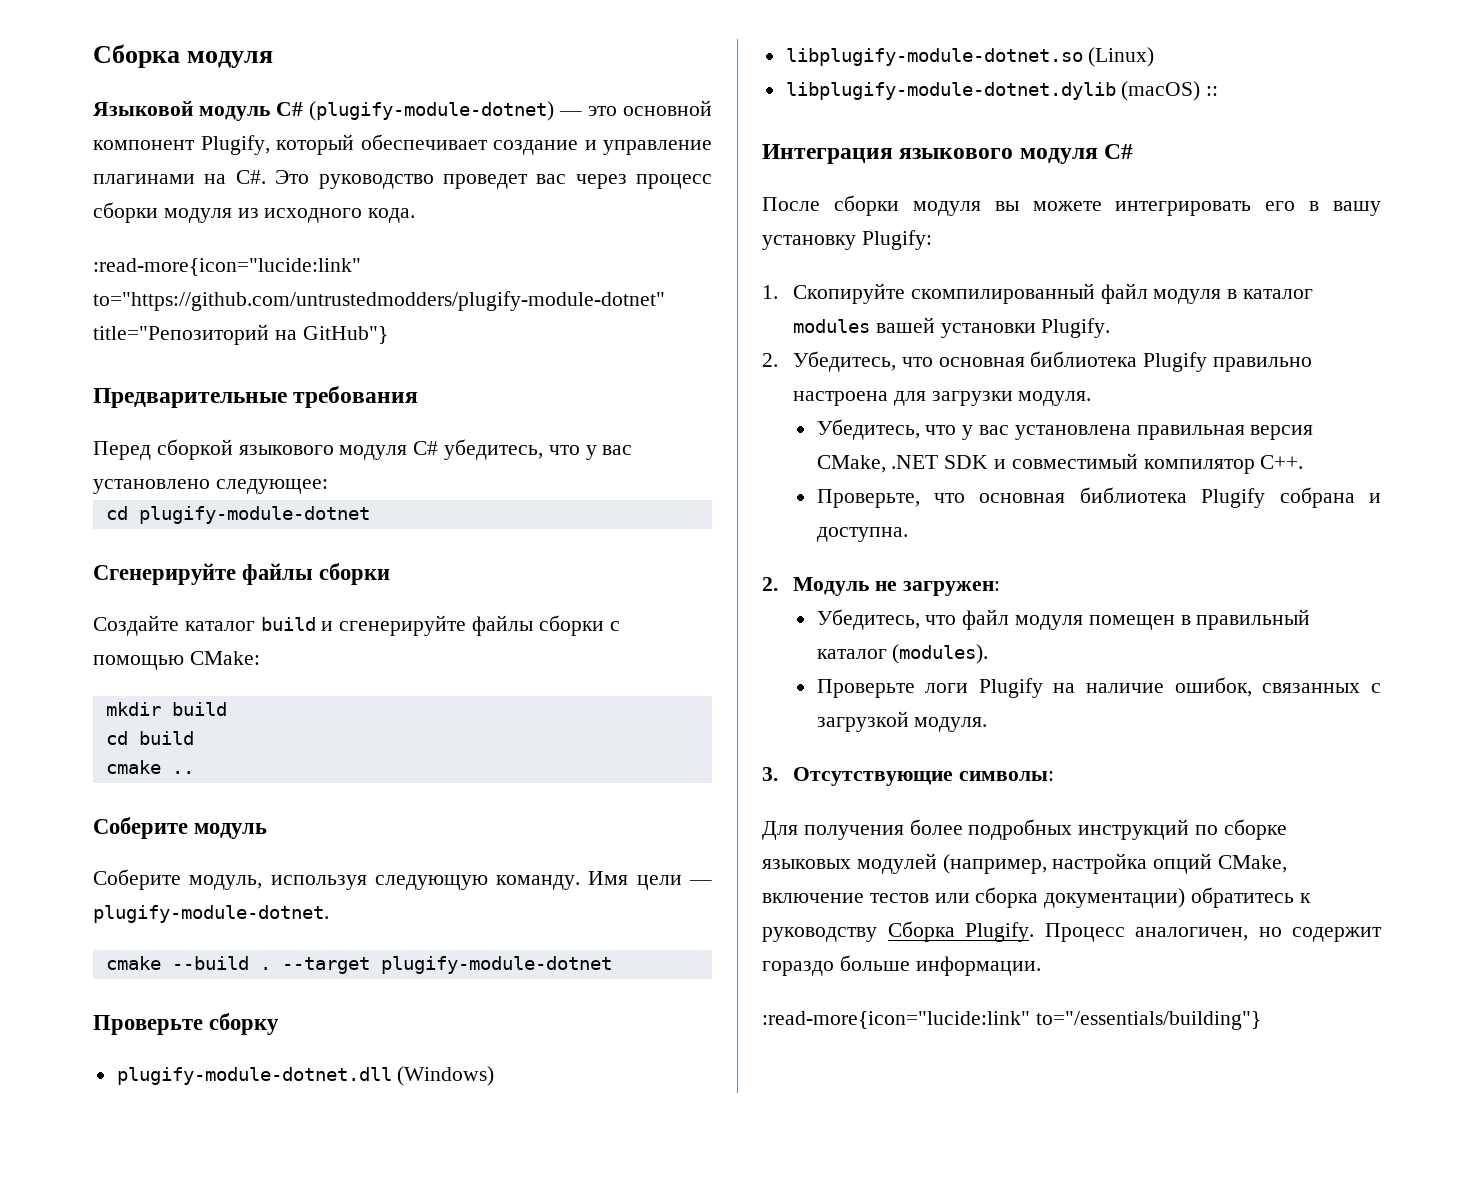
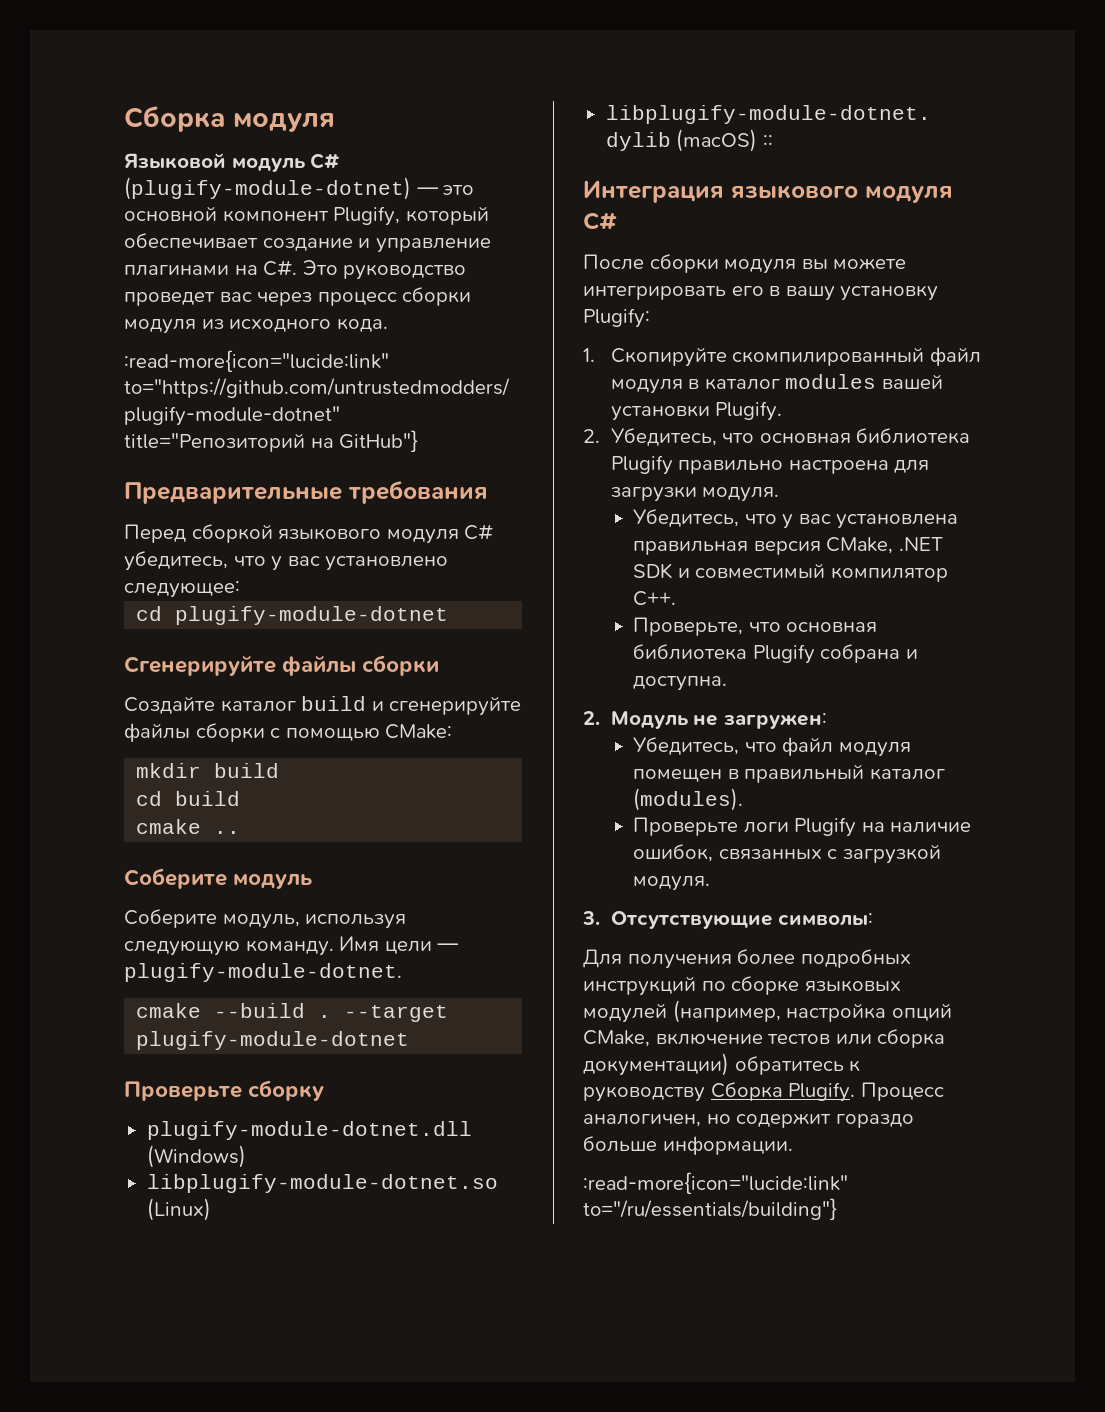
- :read-more{icon="lucide:link" to="/essentials/building"}
+ :read-more{icon="lucide:link" to="/ru/essentials/building"}

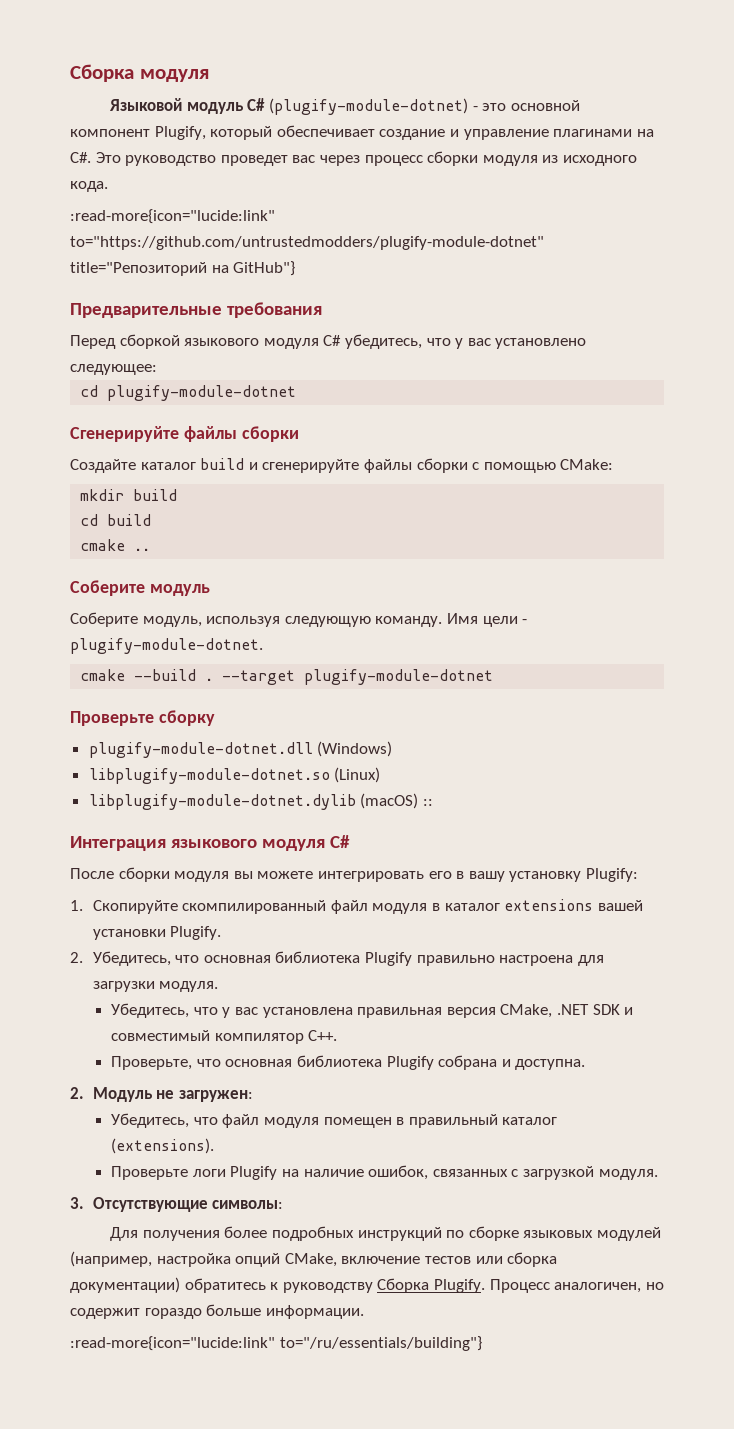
- Языковой модуль C# (plugify-module-dotnet) — это основной компонент Plugify, который обеспечивает создание и управление плагинами на C#. Это руководство проведет вас через процесс сборки модуля из исходного кода.
+ Языковой модуль C# (plugify-module-dotnet) - это основной компонент Plugify, который обеспечивает создание и управление плагинами на C#. Это руководство проведет вас через процесс сборки модуля из исходного кода.
- Имя цели — plugify-module-dotnet.
+ Имя цели - plugify-module-dotnet.
- 1. Скопируйте скомпилированный файл модуля в каталог modules вашей установки Plugify.
+ 1. Скопируйте скомпилированный файл модуля в каталог extensions вашей установки Plugify.
- Убедитесь, что файл модуля помещен в правильный каталог (modules).
+ Убедитесь, что файл модуля помещен в правильный каталог (extensions).

